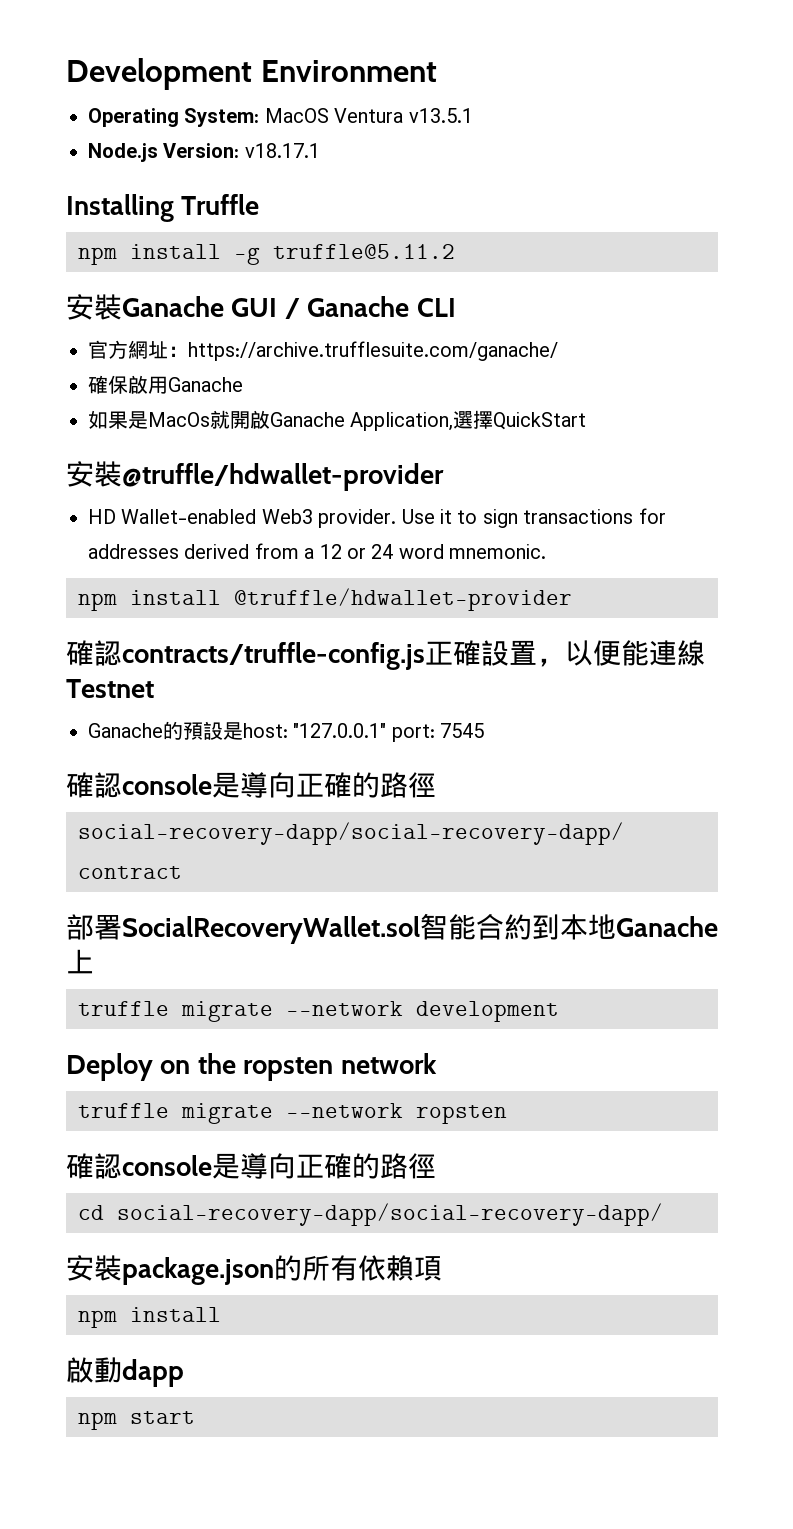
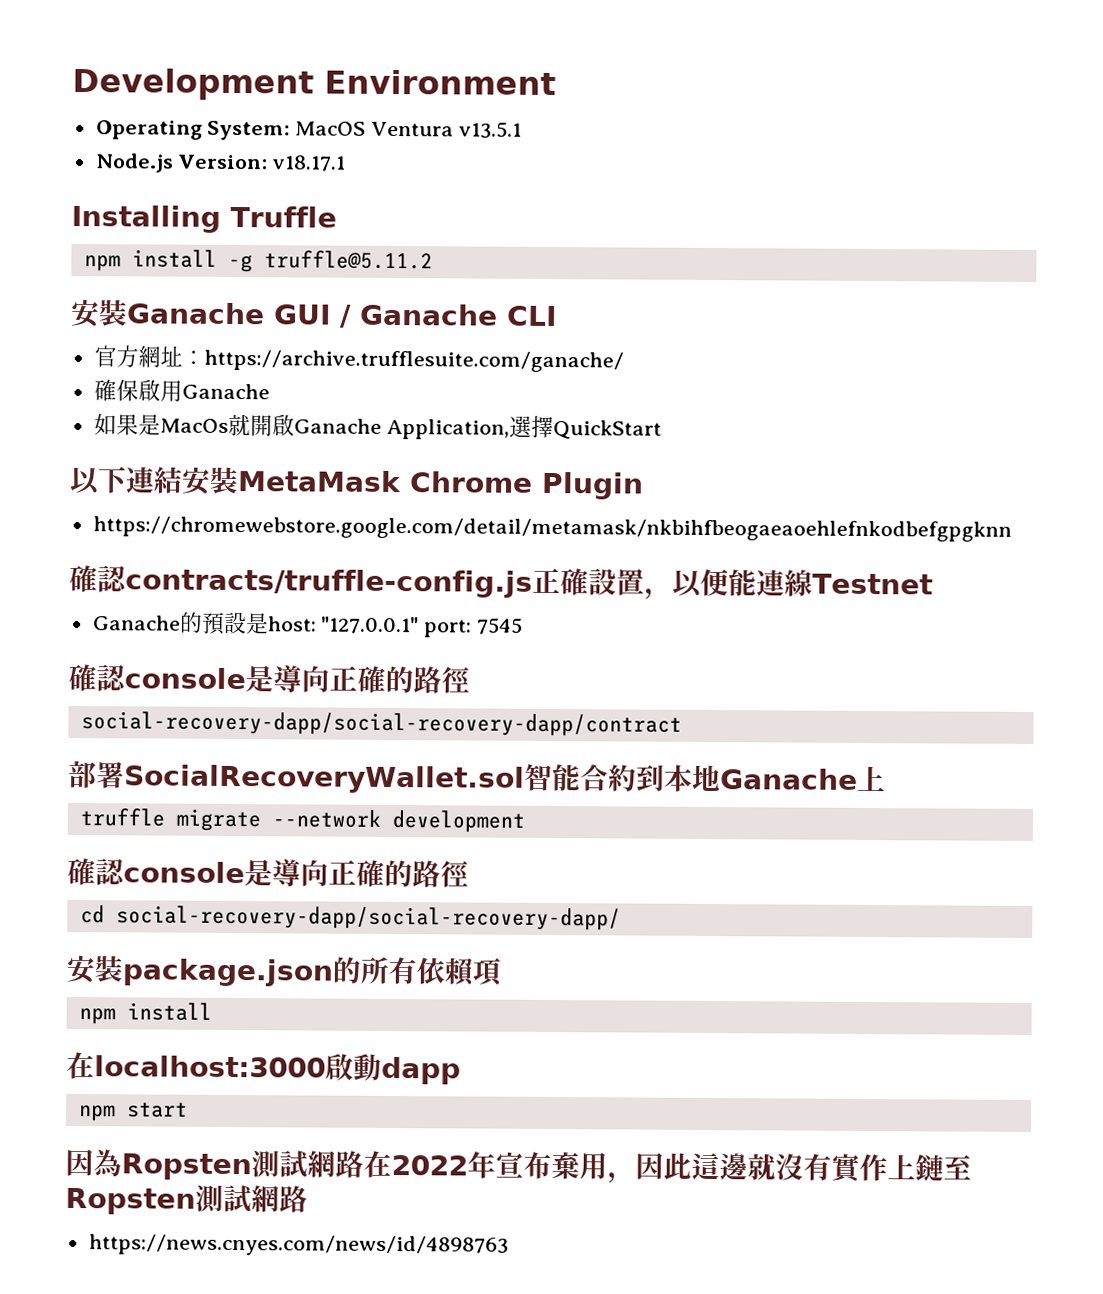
- 安裝@truffle/hdwallet-provider
- HD Wallet-enabled Web3 provider. Use it to sign transactions for addresses derived from a 12 or 24 word mnemonic.
- npm install @truffle/hdwallet-provider
+ 以下連結安裝MetaMask Chrome Plugin
+ https://chromewebstore.google.com/detail/metamask/nkbihfbeogaeaoehlefnkodbefgpgknn
- Deploy on the ropsten network
- truffle migrate --network ropsten
- 啟動dapp
+ 在localhost:3000啟動dapp
+ 因為Ropsten測試網路在2022年宣布棄用，因此這邊就沒有實作上鏈至Ropsten測試網路
+ https://news.cnyes.com/news/id/4898763

